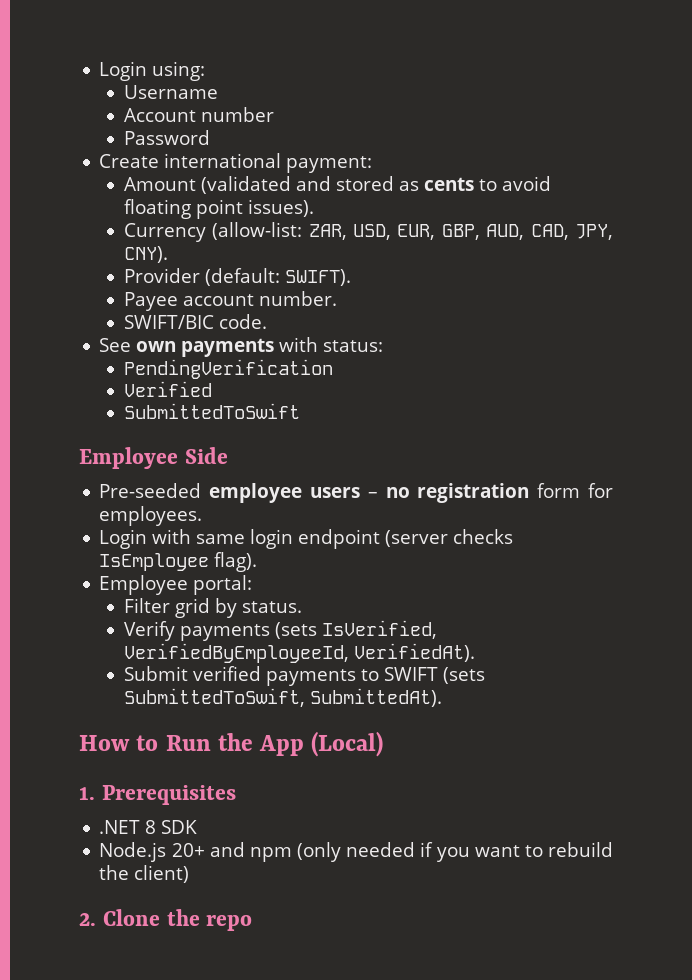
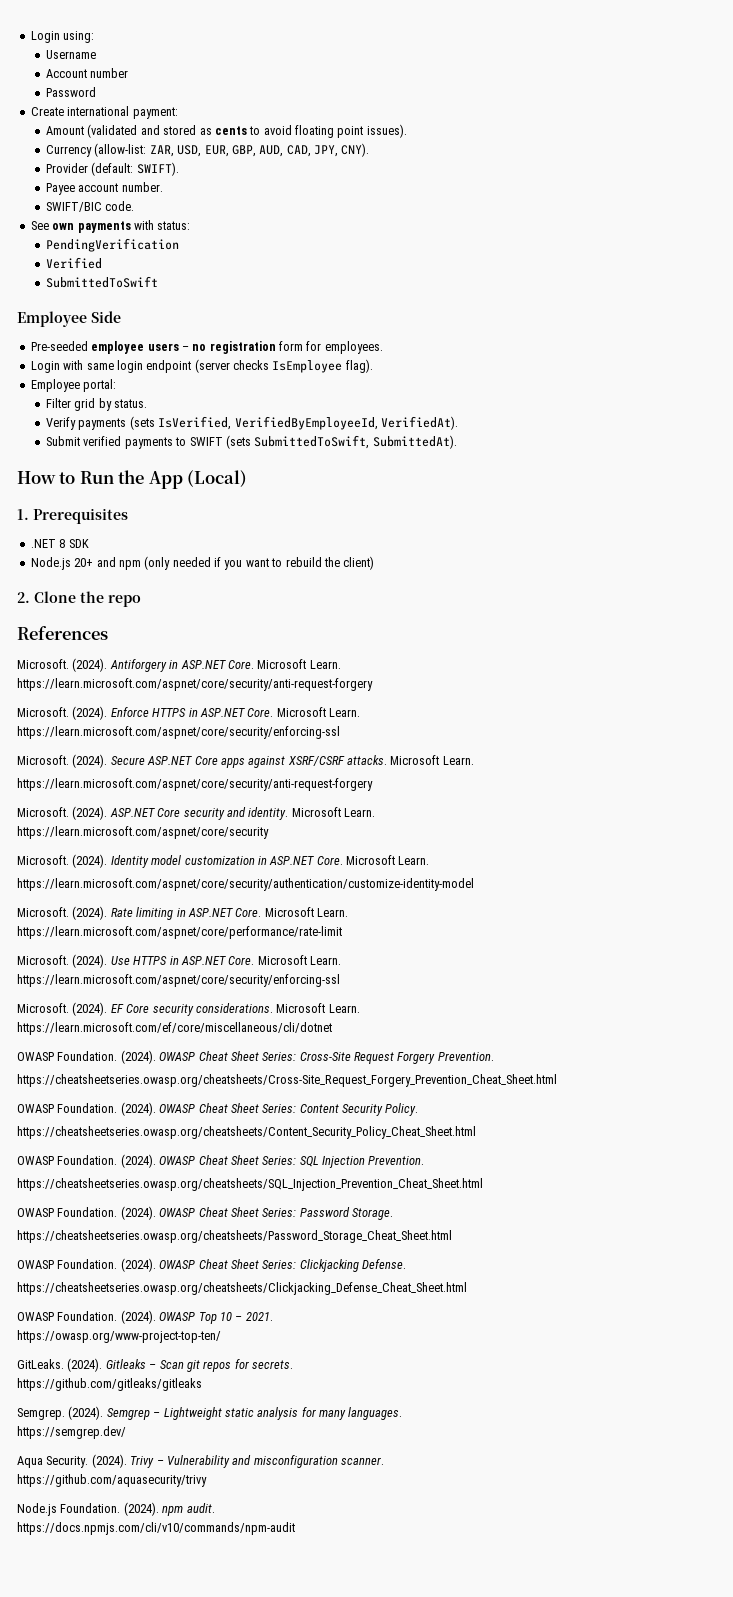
+ References
+ Microsoft. (2024). Antiforgery in ASP.NET Core. Microsoft Learn.
+ https://learn.microsoft.com/aspnet/core/security/anti-request-forgery
+ Microsoft. (2024). Enforce HTTPS in ASP.NET Core. Microsoft Learn.
+ https://learn.microsoft.com/aspnet/core/security/enforcing-ssl
+ Microsoft. (2024). Secure ASP.NET Core apps against XSRF/CSRF attacks. Microsoft Learn.
+ https://learn.microsoft.com/aspnet/core/security/anti-request-forgery
+ Microsoft. (2024). ASP.NET Core security and identity. Microsoft Learn.
+ https://learn.microsoft.com/aspnet/core/security
+ Microsoft. (2024). Identity model customization in ASP.NET Core. Microsoft Learn.
+ https://learn.microsoft.com/aspnet/core/security/authentication/customize-identity-model
+ Microsoft. (2024). Rate limiting in ASP.NET Core. Microsoft Learn.
+ https://learn.microsoft.com/aspnet/core/performance/rate-limit
+ Microsoft. (2024). Use HTTPS in ASP.NET Core. Microsoft Learn.
+ https://learn.microsoft.com/aspnet/core/security/enforcing-ssl
+ Microsoft. (2024). EF Core security considerations. Microsoft Learn.
+ https://learn.microsoft.com/ef/core/miscellaneous/cli/dotnet
+ OWASP Foundation. (2024). OWASP Cheat Sheet Series: Cross-Site Request Forgery Prevention.
+ https://cheatsheetseries.owasp.org/cheatsheets/Cross-Site_Request_Forgery_Prevention_Cheat_Sheet.html
+ OWASP Foundation. (2024). OWASP Cheat Sheet Series: Content Security Policy.
+ https://cheatsheetseries.owasp.org/cheatsheets/Content_Security_Policy_Cheat_Sheet.html
+ OWASP Foundation. (2024). OWASP Cheat Sheet Series: SQL Injection Prevention.
+ https://cheatsheetseries.owasp.org/cheatsheets/SQL_Injection_Prevention_Cheat_Sheet.html
+ OWASP Foundation. (2024). OWASP Cheat Sheet Series: Password Storage.
+ https://cheatsheetseries.owasp.org/cheatsheets/Password_Storage_Cheat_Sheet.html
+ OWASP Foundation. (2024). OWASP Cheat Sheet Series: Clickjacking Defense.
+ https://cheatsheetseries.owasp.org/cheatsheets/Clickjacking_Defense_Cheat_Sheet.html
+ OWASP Foundation. (2024). OWASP Top 10 – 2021.
+ https://owasp.org/www-project-top-ten/
+ GitLeaks. (2024). Gitleaks – Scan git repos for secrets.
+ https://github.com/gitleaks/gitleaks
+ Semgrep. (2024). Semgrep – Lightweight static analysis for many languages.
+ https://semgrep.dev/
+ Aqua Security. (2024). Trivy – Vulnerability and misconfiguration scanner.
+ https://github.com/aquasecurity/trivy
+ Node.js Foundation. (2024). npm audit.
+ https://docs.npmjs.com/cli/v10/commands/npm-audit

